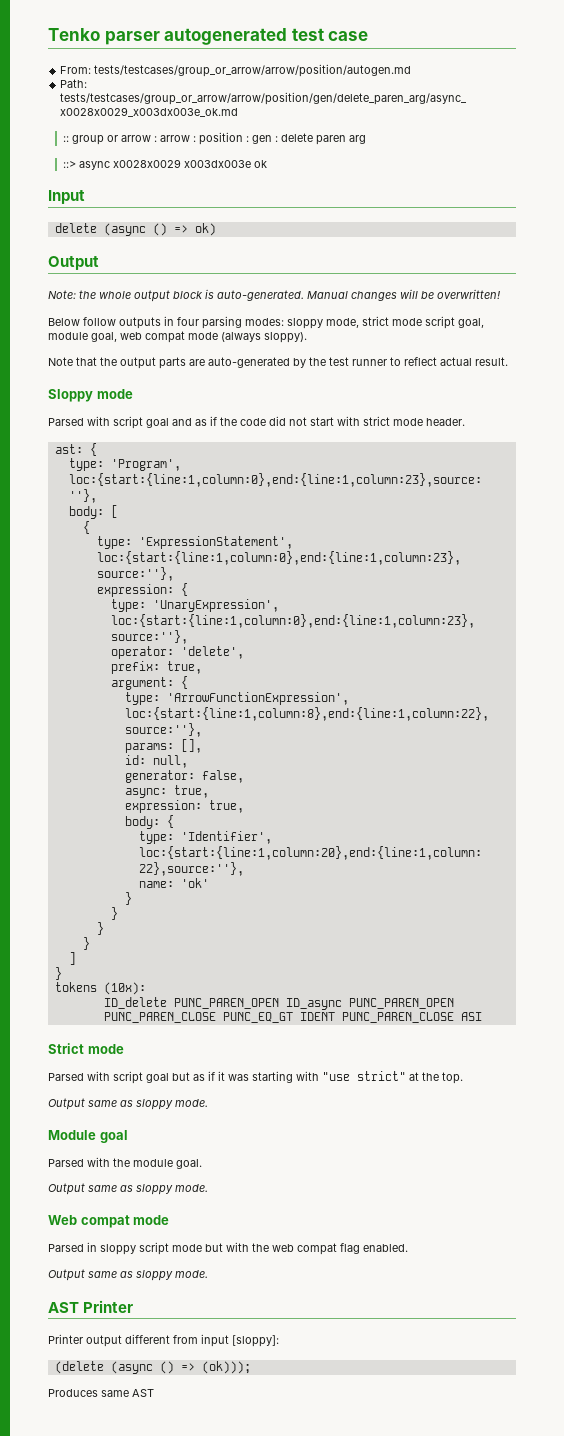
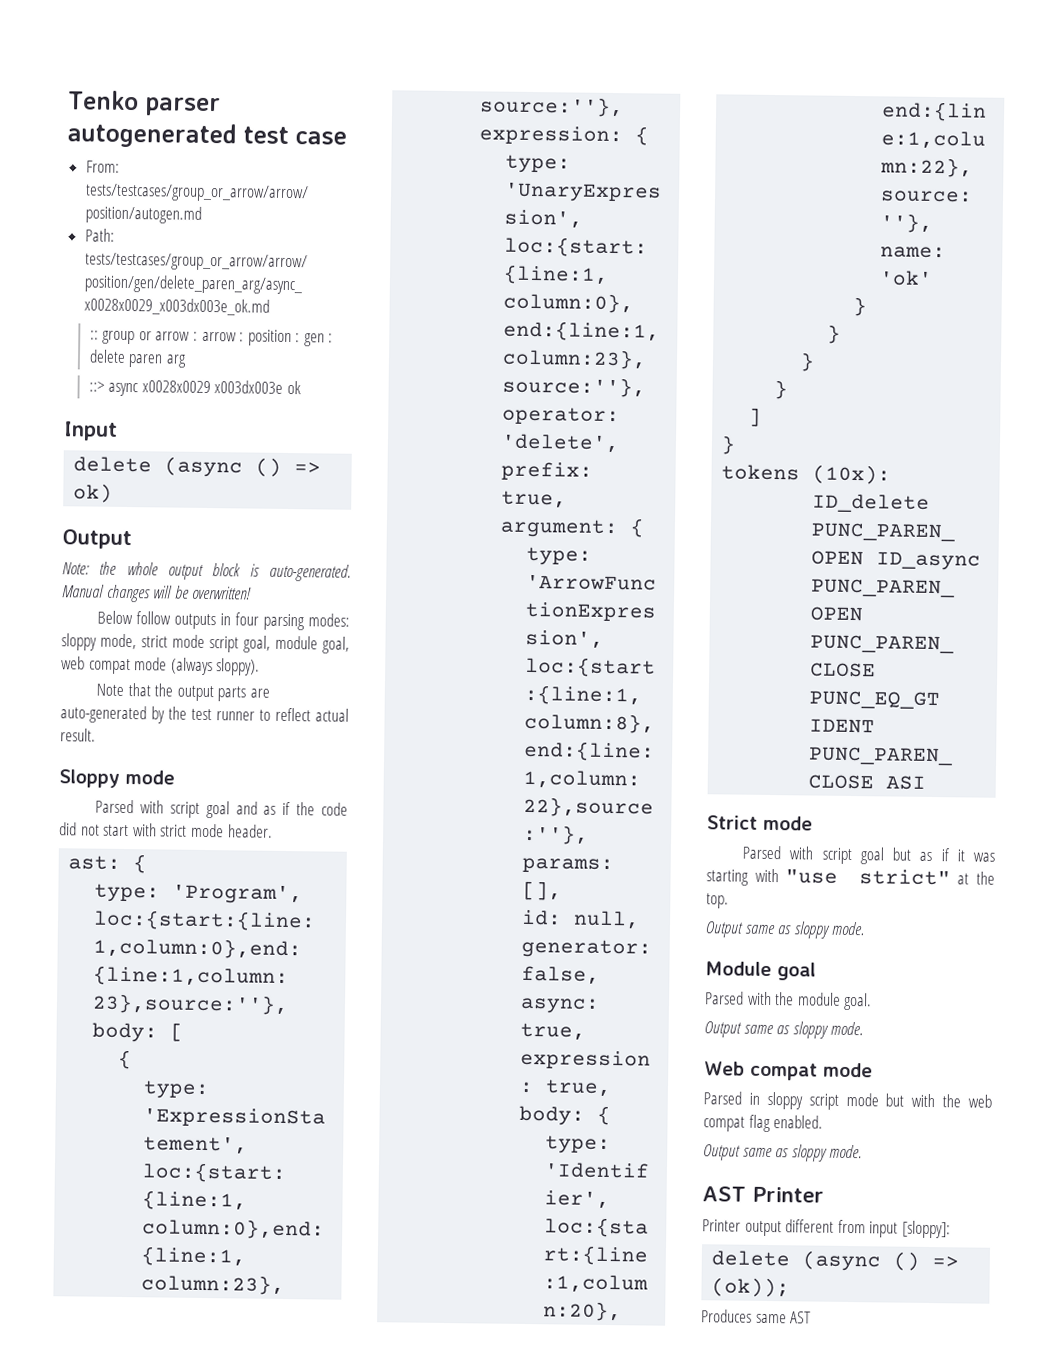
- (delete (async () => (ok)));
+ delete (async () => (ok));

